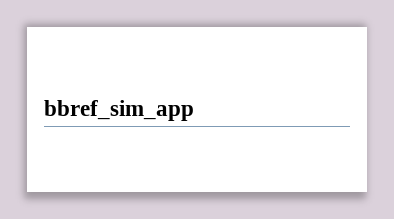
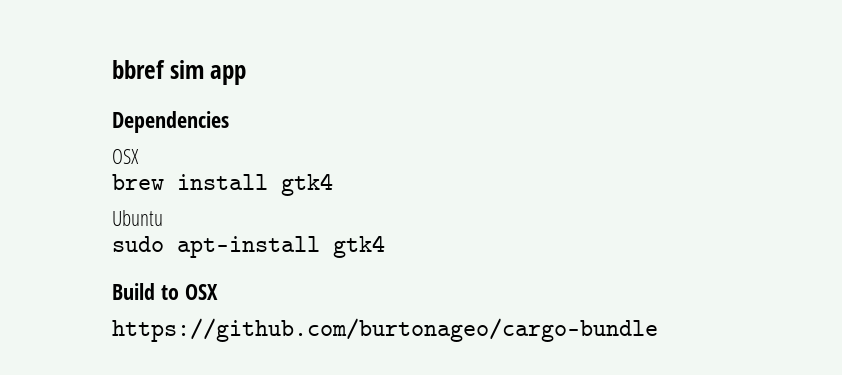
- bbref_sim_app
+ bbref sim app
+ Dependencies
+ OSX
+ brew install gtk4
+ Ubuntu
+ sudo apt-install gtk4
+ Build to OSX
+ https://github.com/burtonageo/cargo-bundle

